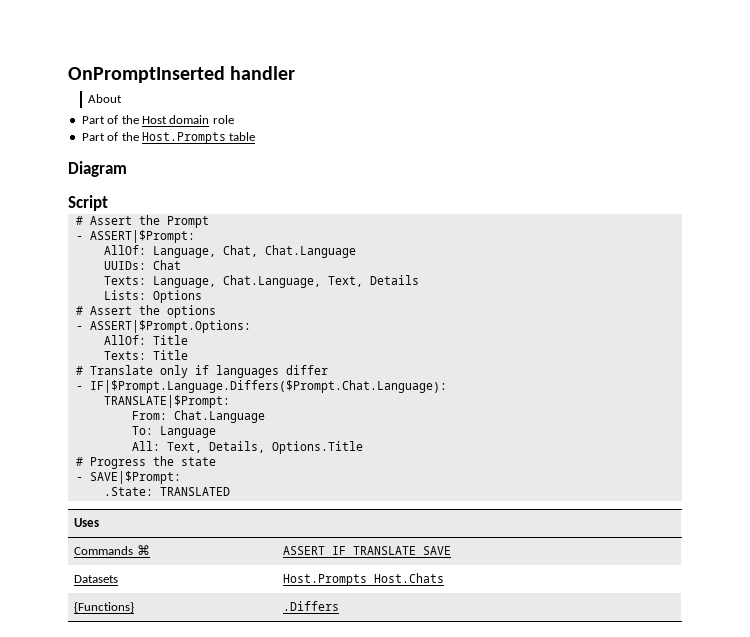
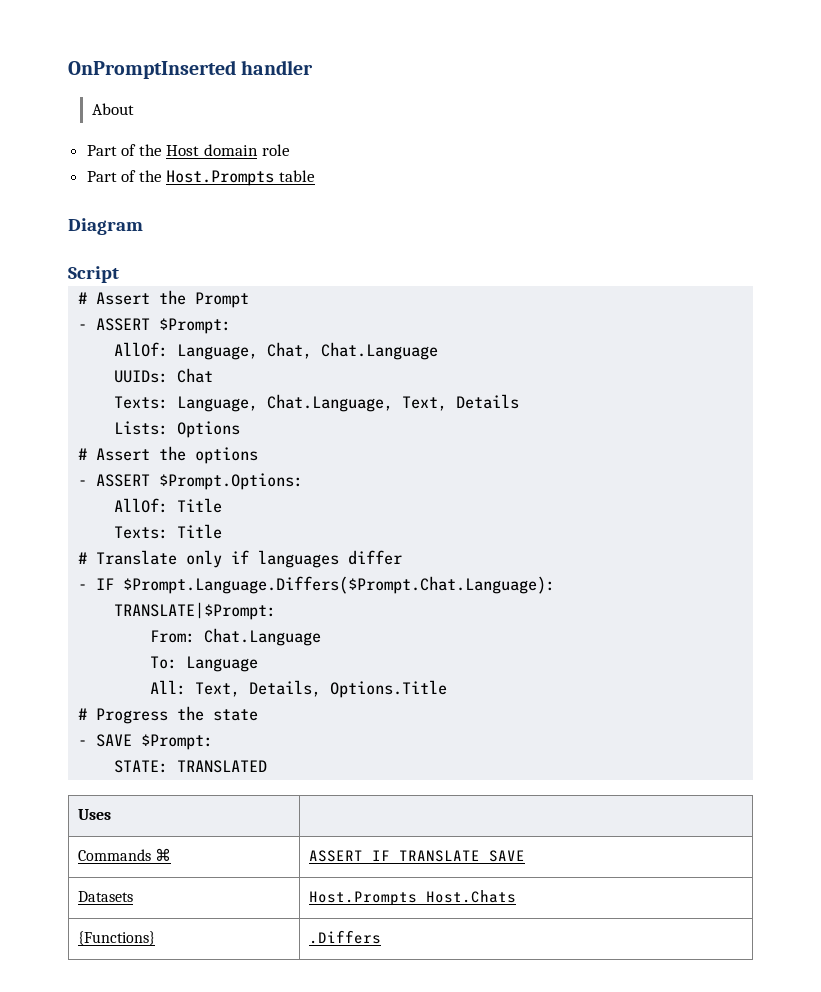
- - ASSERT|$Prompt:
+ - ASSERT $Prompt:
- - ASSERT|$Prompt.Options:
+ - ASSERT $Prompt.Options:
- - IF|$Prompt.Language.Differs($Prompt.Chat.Language):
+ - IF $Prompt.Language.Differs($Prompt.Chat.Language):
- - SAVE|$Prompt:
- .State: TRANSLATED
+ - SAVE $Prompt:
+ STATE: TRANSLATED

